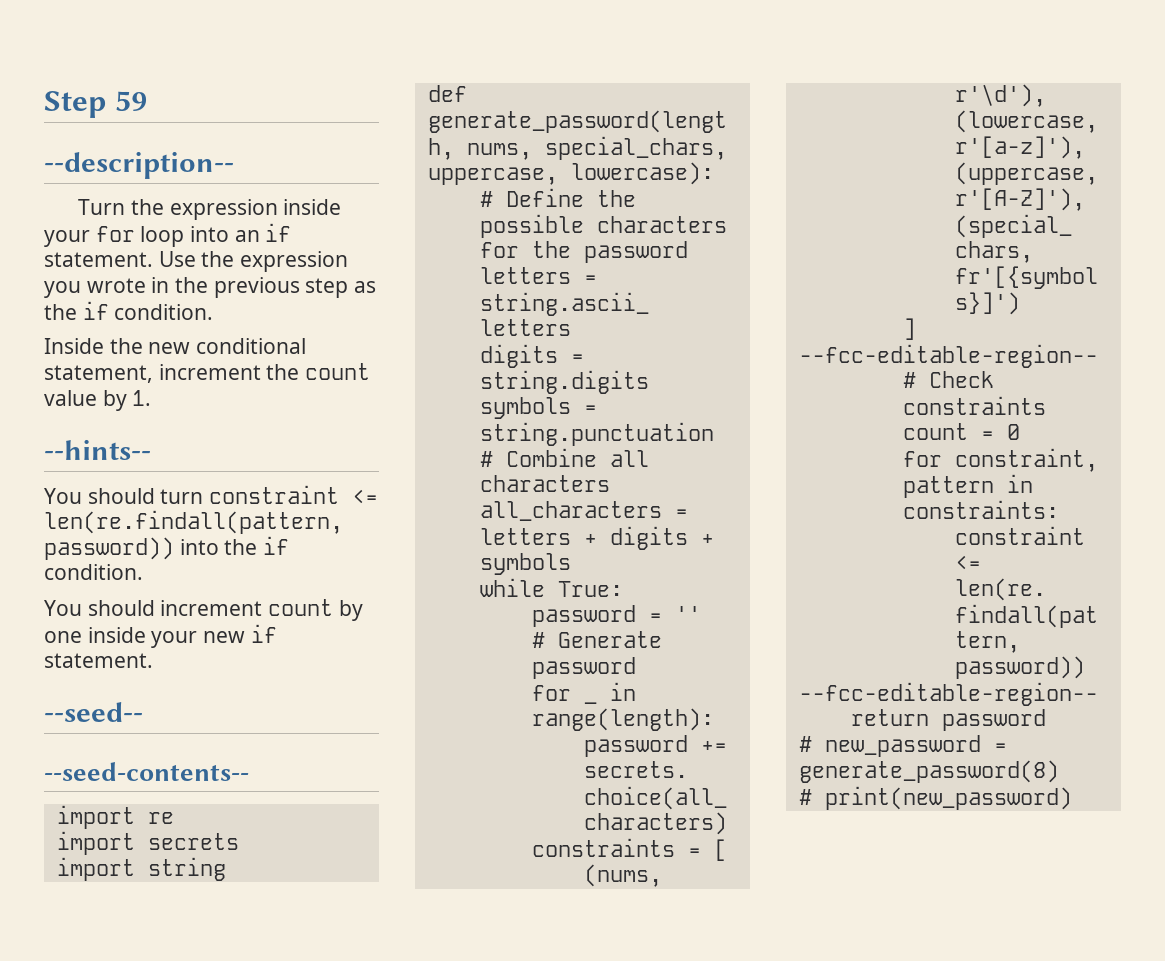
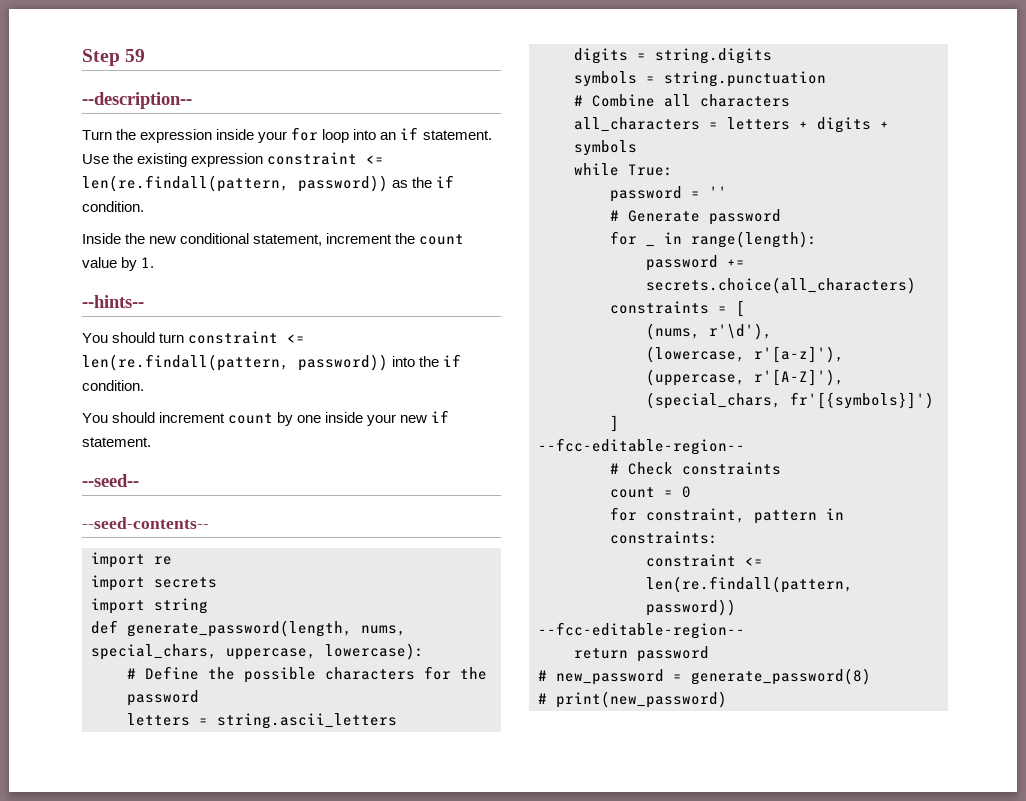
- Use the expression you wrote in the previous step as the if condition.
+ Use the existing expression constraint <= len(re.findall(pattern, password)) as the if condition.

